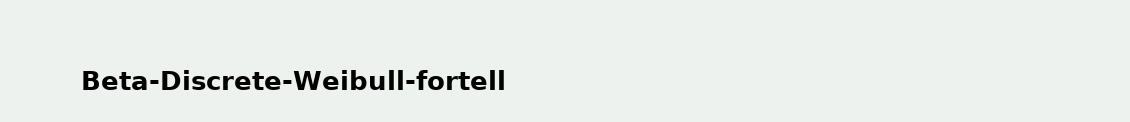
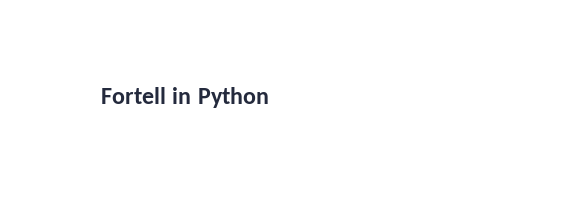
- Beta-Discrete-Weibull-fortell
+ Fortell in Python

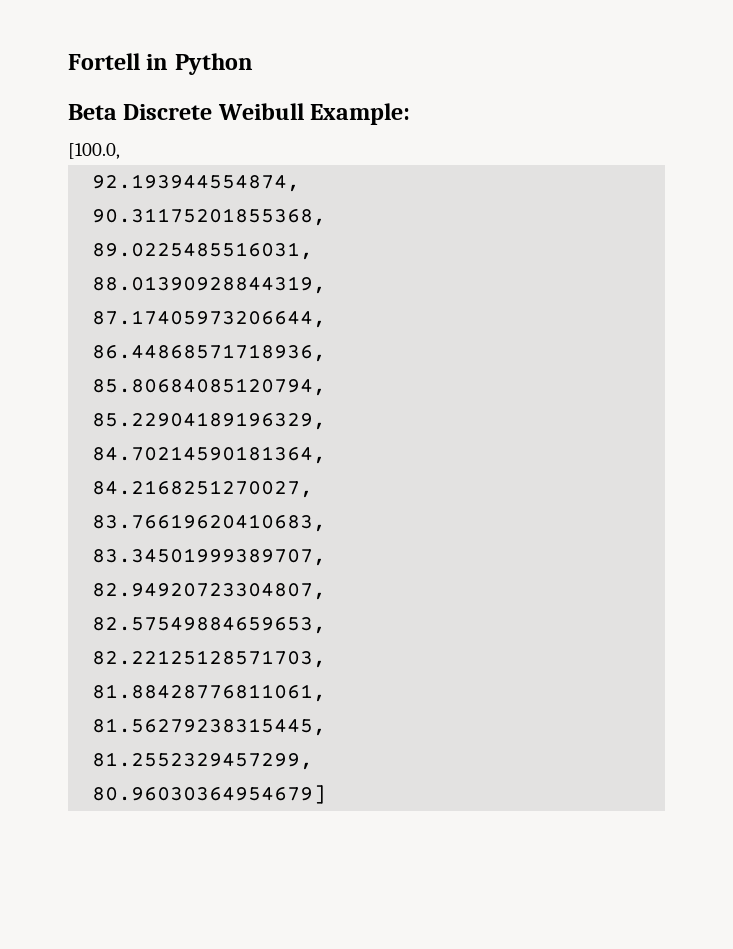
+ Beta Discrete Weibull Example:
+ [100.0,
+ 92.193944554874,
+ 90.31175201855368,
+ 89.0225485516031,
+ 88.01390928844319,
+ 87.17405973206644,
+ 86.44868571718936,
+ 85.80684085120794,
+ 85.22904189196329,
+ 84.70214590181364,
+ 84.2168251270027,
+ 83.76619620410683,
+ 83.34501999389707,
+ 82.94920723304807,
+ 82.57549884659653,
+ 82.22125128571703,
+ 81.88428776811061,
+ 81.56279238315445,
+ 81.2552329457299,
+ 80.96030364954679]

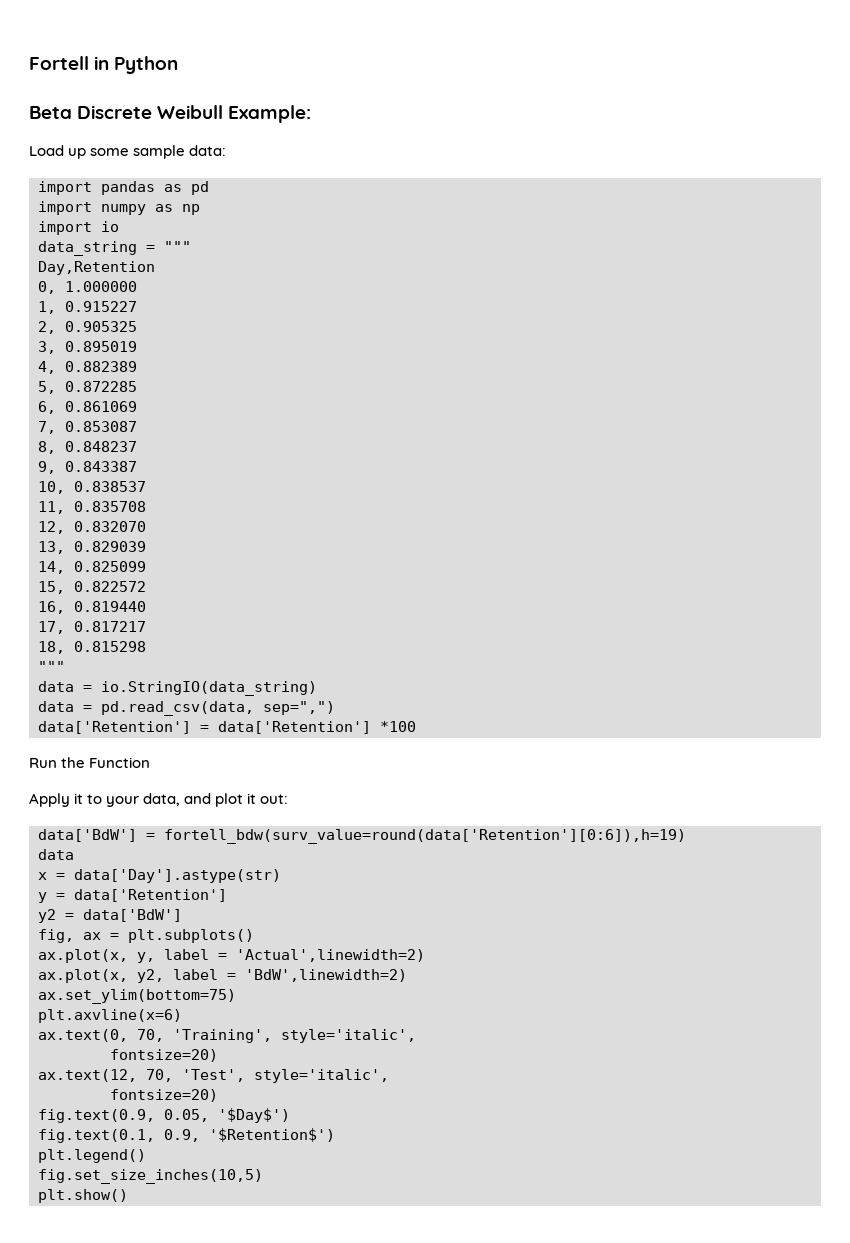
- [100.0,
- 92.193944554874,
- 90.31175201855368,
- 89.0225485516031,
- 88.01390928844319,
- 87.17405973206644,
- 86.44868571718936,
- 85.80684085120794,
- 85.22904189196329,
- 84.70214590181364,
- 84.2168251270027,
- 83.76619620410683,
- 83.34501999389707,
- 82.94920723304807,
- 82.57549884659653,
- 82.22125128571703,
- 81.88428776811061,
- 81.56279238315445,
- 81.2552329457299,
- 80.96030364954679]
+ Load up some sample data:
+ import pandas as pd
+ import numpy as np
+ import io
+ data_string = """
+ Day,Retention
+ 0, 1.000000
+ 1, 0.915227
+ 2, 0.905325
+ 3, 0.895019
+ 4, 0.882389
+ 5, 0.872285
+ 6, 0.861069
+ 7, 0.853087
+ 8, 0.848237
+ 9, 0.843387
+ 10, 0.838537
+ 11, 0.835708
+ 12, 0.832070
+ 13, 0.829039
+ 14, 0.825099
+ 15, 0.822572
+ 16, 0.819440
+ 17, 0.817217
+ 18, 0.815298
+ """
+ data = io.StringIO(data_string)
+ data = pd.read_csv(data, sep=",")
+ data['Retention'] = data['Retention'] *100
+ Run the Function
+ Apply it to your data, and plot it out:
+ data['BdW'] = fortell_bdw(surv_value=round(data['Retention'][0:6]),h=19)
+ data
+ x = data['Day'].astype(str)
+ y = data['Retention']
+ y2 = data['BdW']
+ fig, ax = plt.subplots()
+ ax.plot(x, y, label = 'Actual',linewidth=2)
+ ax.plot(x, y2, label = 'BdW',linewidth=2)
+ ax.set_ylim(bottom=75)
+ plt.axvline(x=6)
+ ax.text(0, 70, 'Training', style='italic',
+ fontsize=20)
+ ax.text(12, 70, 'Test', style='italic',
+ fontsize=20)
+ fig.text(0.9, 0.05, '$Day$')
+ fig.text(0.1, 0.9, '$Retention$')
+ plt.legend()
+ fig.set_size_inches(10,5)
+ plt.show()

